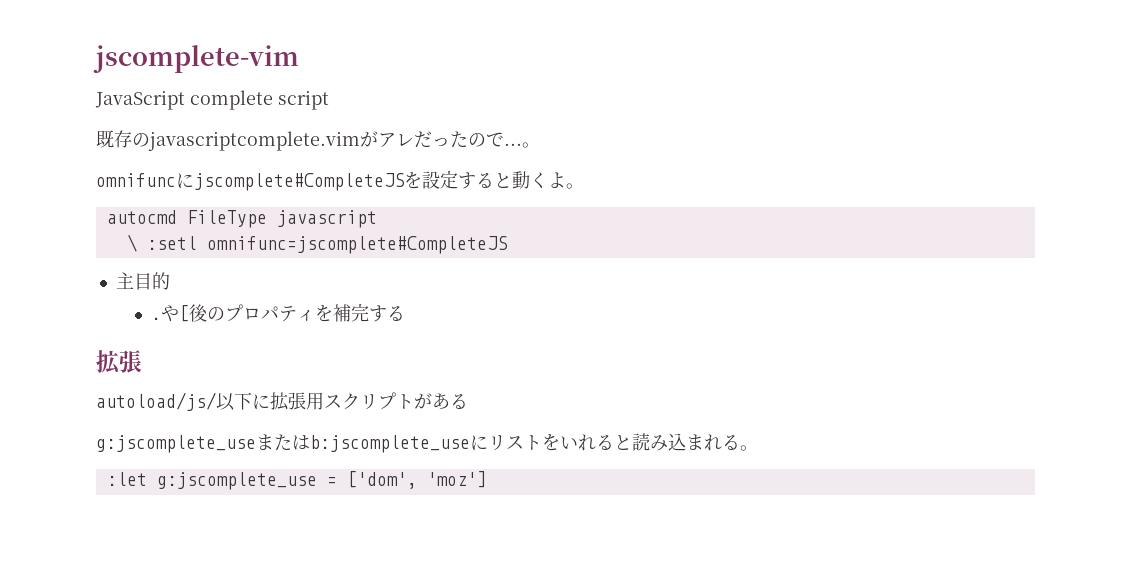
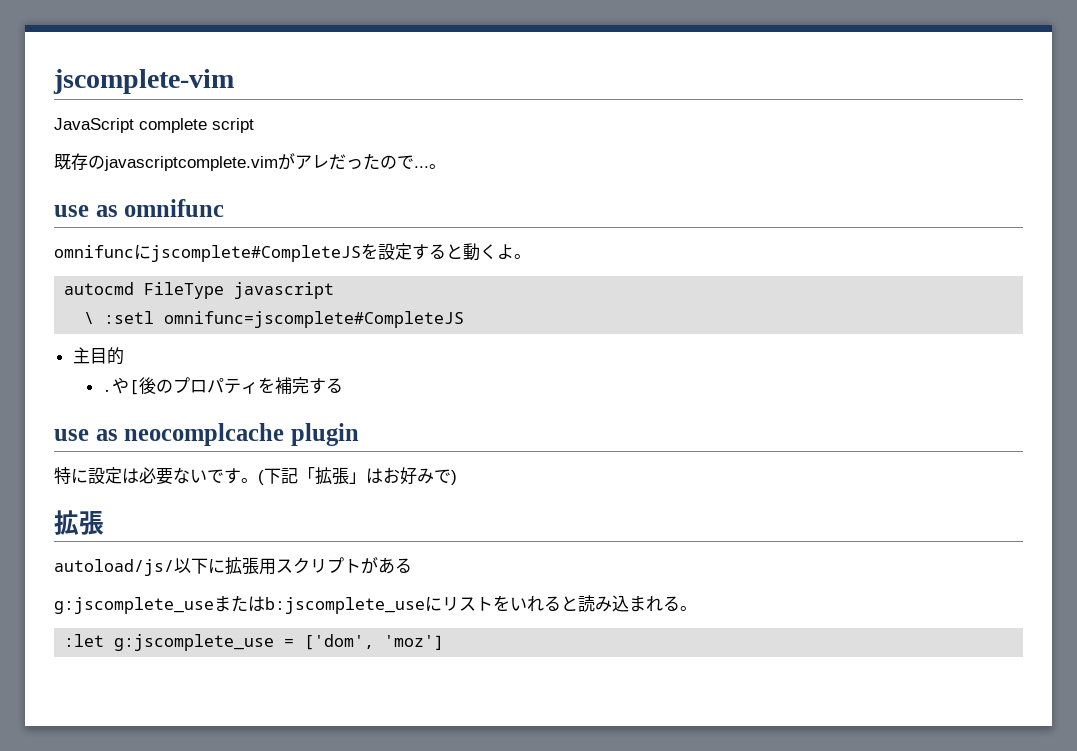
+ use as omnifunc
+ use as neocomplcache plugin
+ 特に設定は必要ないです。(下記「拡張」はお好みで)

